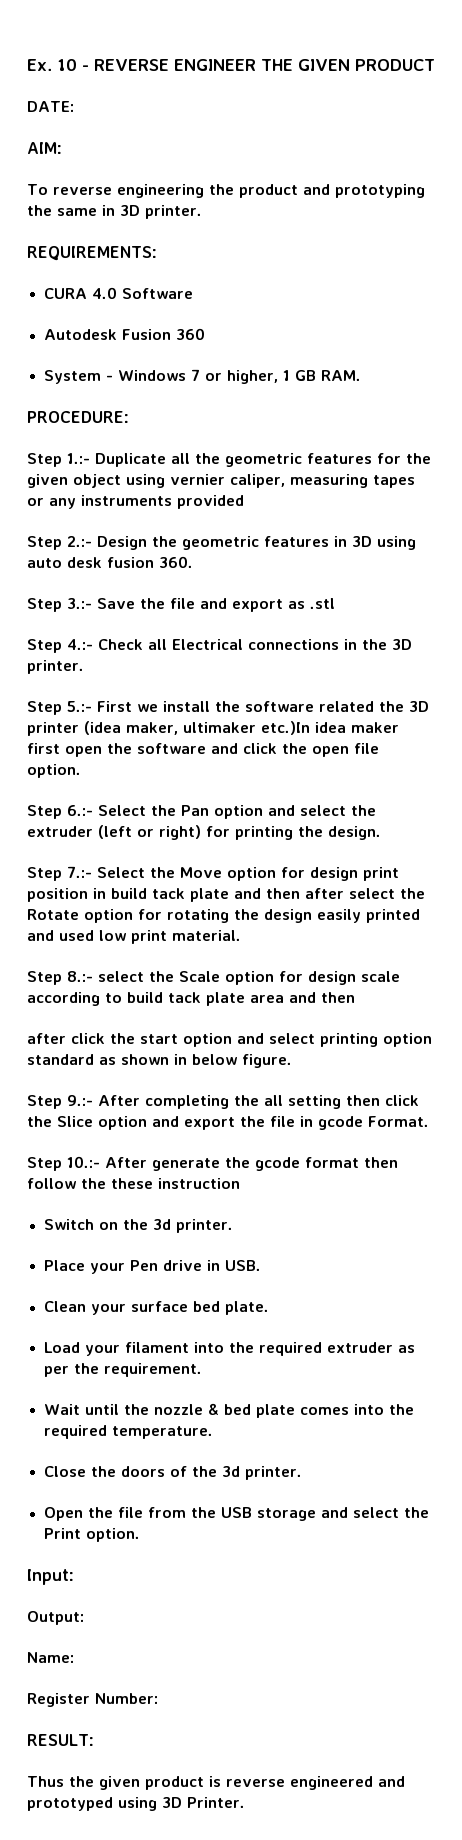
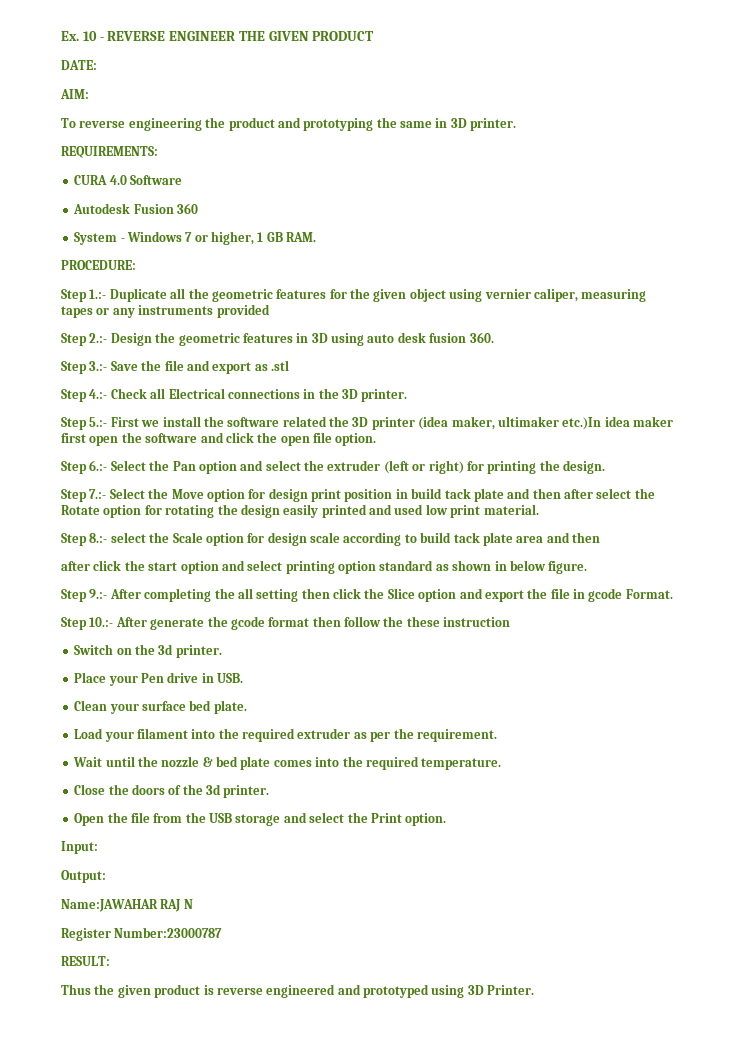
- Name:
+ Name:JAWAHAR RAJ N
- Register Number:
+ Register Number:23000787

